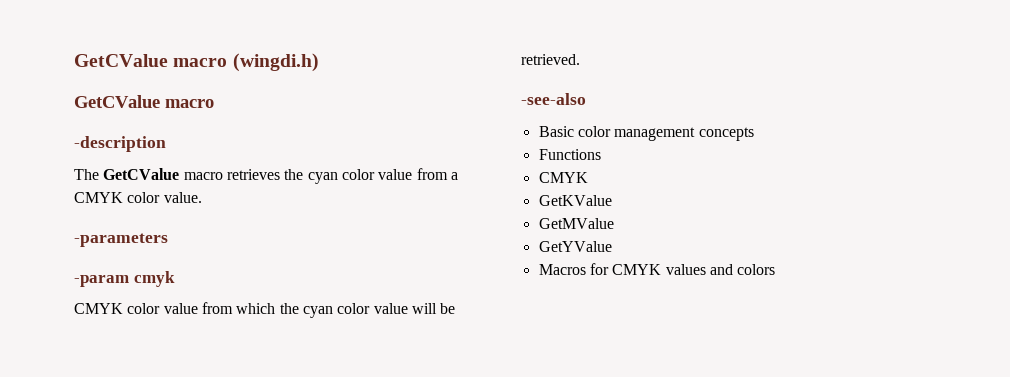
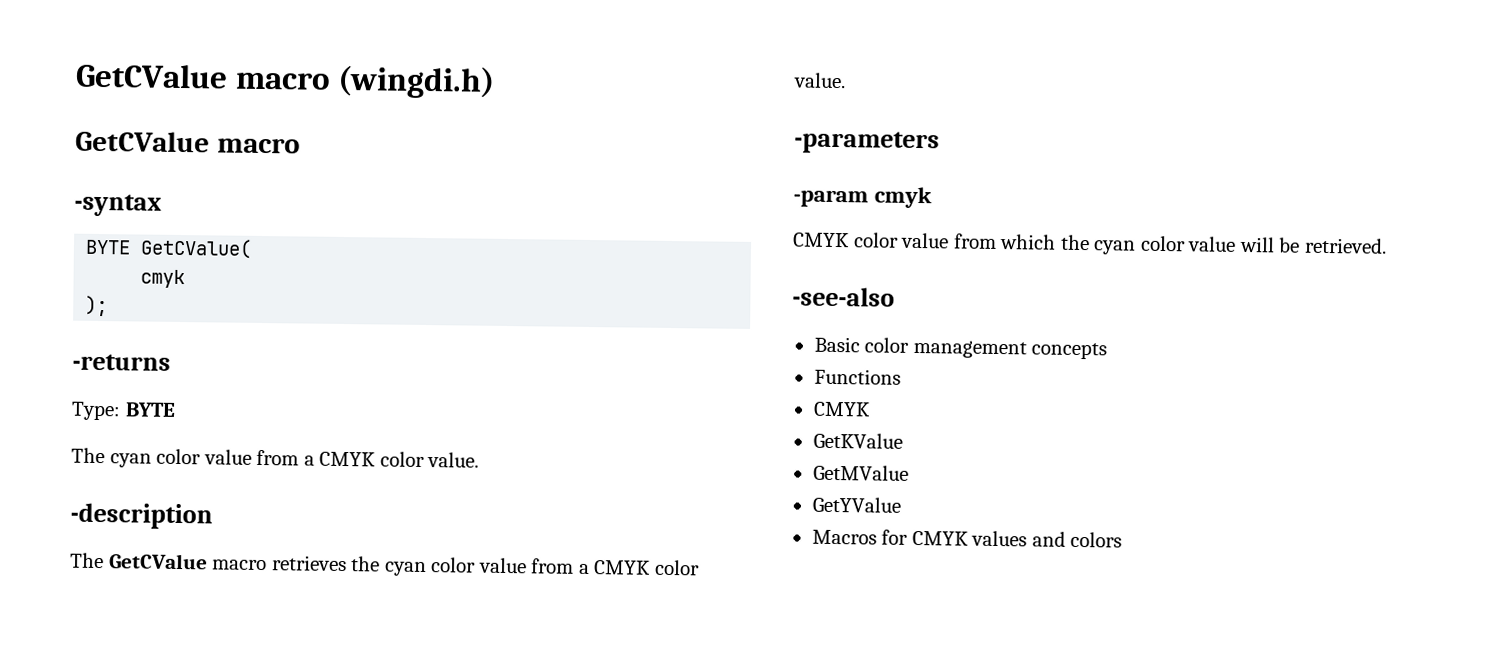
+ -syntax
+ BYTE GetCValue(
+ cmyk
+ );
+ -returns
+ Type: BYTE
+ The cyan color value from a CMYK color value.

